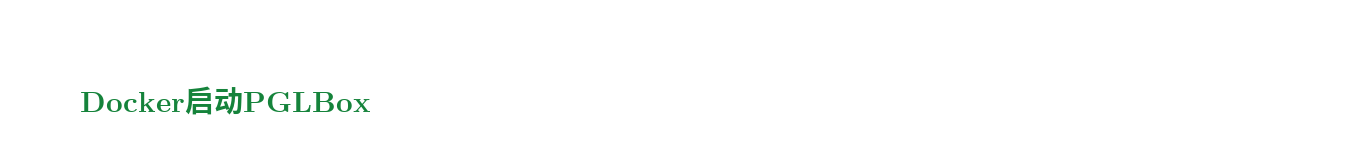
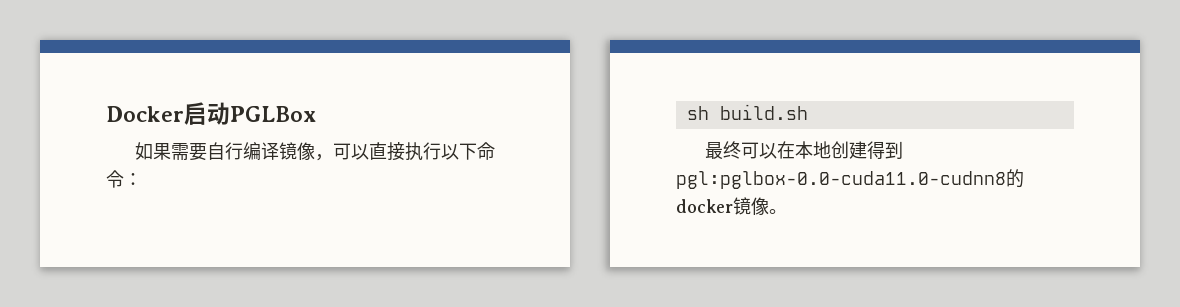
+ 如果需要自行编译镜像，可以直接执行以下命令：
+ sh build.sh
+ 最终可以在本地创建得到pgl:pglbox-0.0-cuda11.0-cudnn8的docker镜像。

